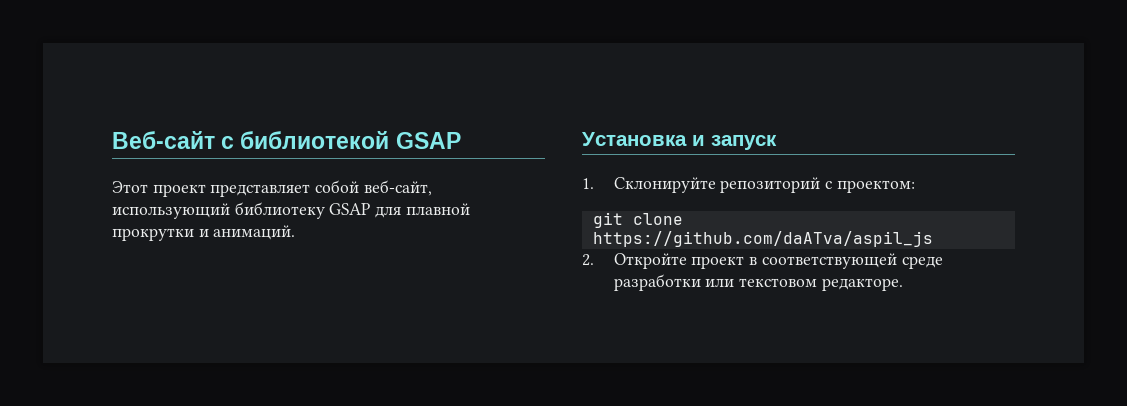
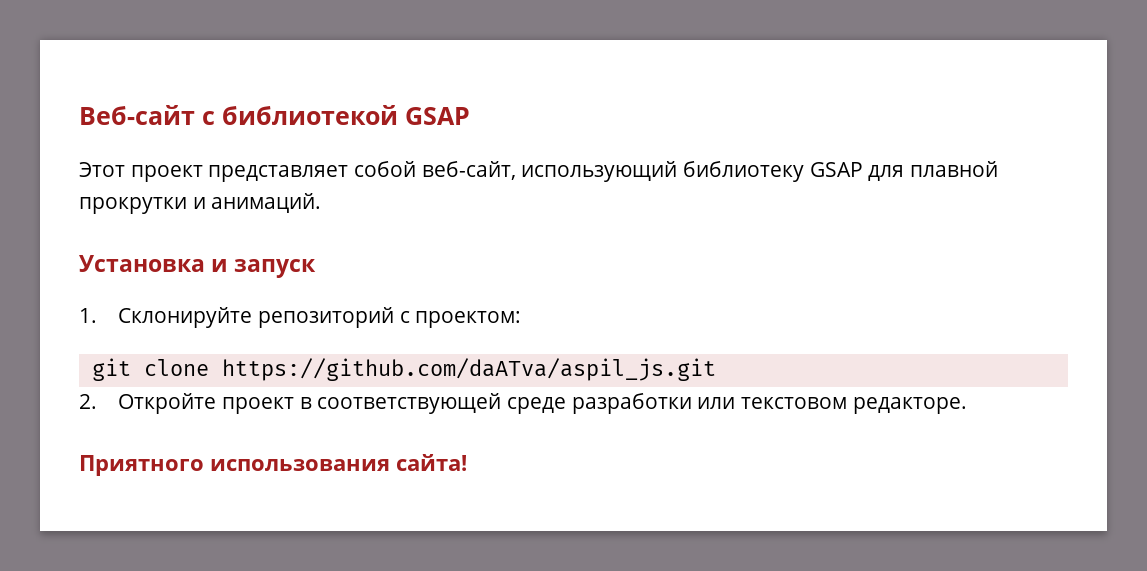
- git clone https://github.com/daATva/aspil_js
+ git clone https://github.com/daATva/aspil_js.git
+ Приятного использования сайта!

